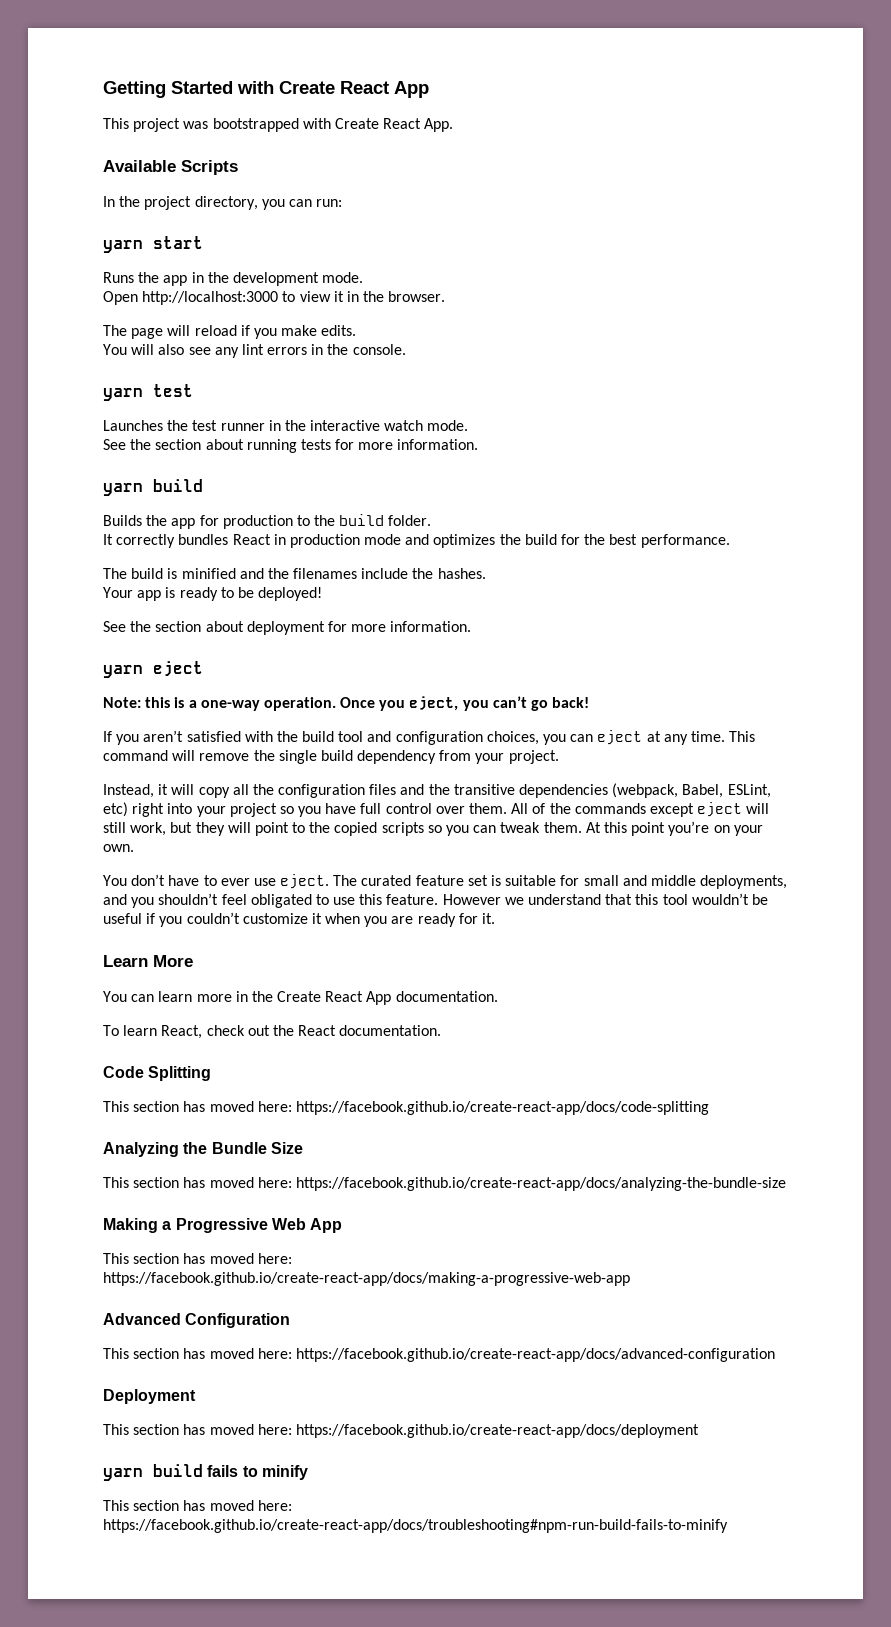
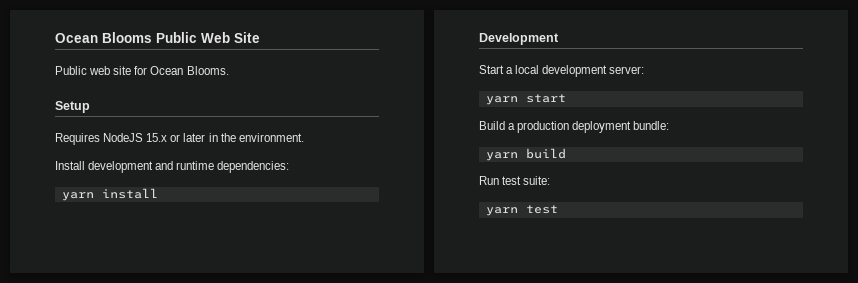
- Getting Started with Create React App
- This project was bootstrapped with Create React App.
- Available Scripts
- In the project directory, you can run:
+ Ocean Blooms Public Web Site
+ Public web site for Ocean Blooms.
+ Setup
+ Requires NodeJS 15.x or later in the environment.
+ Install development and runtime dependencies:
+ yarn install
+ Development
+ Start a local development server:
  yarn start
- Runs the app in the development mode.
- Open http://localhost:3000 to view it in the browser.
- The page will reload if you make edits.
- You will also see any lint errors in the console.
+ Build a production deployment bundle:
+ yarn build
+ Run test suite:
  yarn test
- Launches the test runner in the interactive watch mode.
- See the section about running tests for more information.
- yarn build
- Builds the app for production to the build folder.
- It correctly bundles React in production mode and optimizes the build for the best performance.
- The build is minified and the filenames include the hashes.
- Your app is ready to be deployed!
- See the section about deployment for more information.
- yarn eject
- Note: this is a one-way operation. Once you eject, you can’t go back!
- If you aren’t satisfied with the build tool and configuration choices, you can eject at any time. This command will remove the single build dependency from your project.
- Instead, it will copy all the configuration files and the transitive dependencies (webpack, Babel, ESLint, etc) right into your project so you have full control over them. All of the commands except eject will still work, but they will point to the copied scripts so you can tweak them. At this point you’re on your own.
- You don’t have to ever use eject. The curated feature set is suitable for small and middle deployments, and you shouldn’t feel obligated to use this feature. However we understand that this tool wouldn’t be useful if you couldn’t customize it when you are ready for it.
- Learn More
- You can learn more in the Create React App documentation.
- To learn React, check out the React documentation.
- Code Splitting
- This section has moved here: https://facebook.github.io/create-react-app/docs/code-splitting
- Analyzing the Bundle Size
- This section has moved here: https://facebook.github.io/create-react-app/docs/analyzing-the-bundle-size
- Making a Progressive Web App
- This section has moved here: https://facebook.github.io/create-react-app/docs/making-a-progressive-web-app
- Advanced Configuration
- This section has moved here: https://facebook.github.io/create-react-app/docs/advanced-configuration
- Deployment
- This section has moved here: https://facebook.github.io/create-react-app/docs/deployment
- yarn build fails to minify
- This section has moved here: https://facebook.github.io/create-react-app/docs/troubleshooting#npm-run-build-fails-to-minify

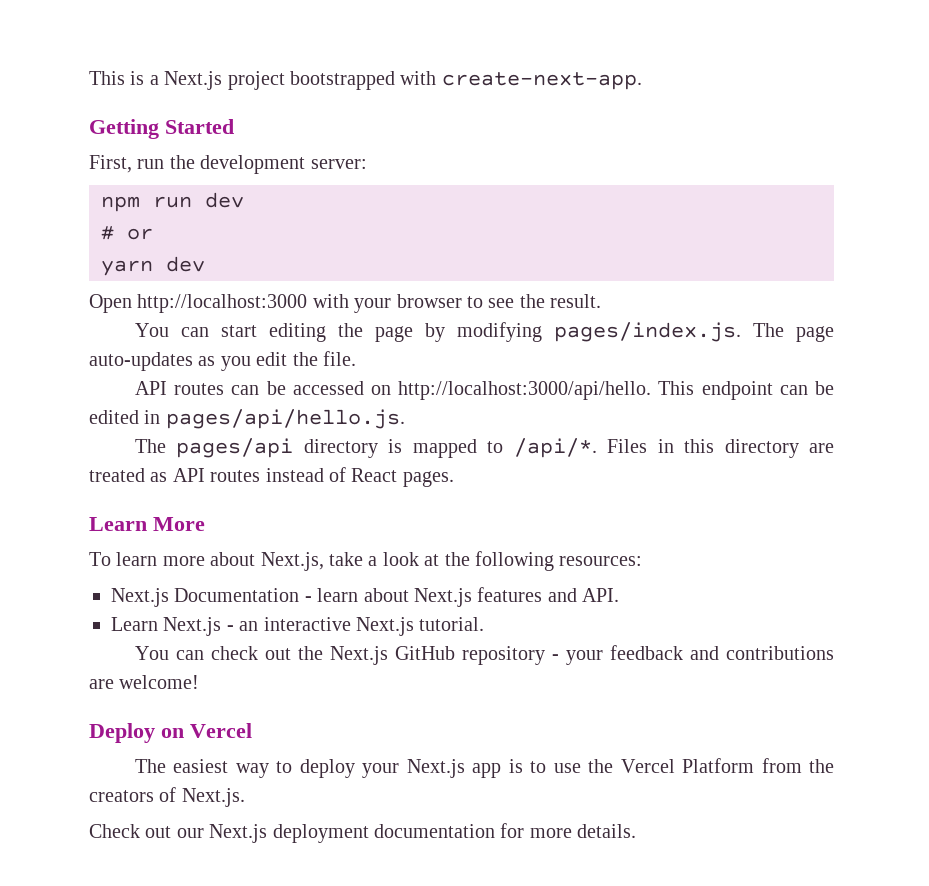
- Ocean Blooms Public Web Site
- Public web site for Ocean Blooms.
- Setup
- Requires NodeJS 15.x or later in the environment.
- Install development and runtime dependencies:
- yarn install
- Development
- Start a local development server:
- yarn start
- Build a production deployment bundle:
- yarn build
- Run test suite:
- yarn test
+ This is a Next.js project bootstrapped with create-next-app.
+ Getting Started
+ First, run the development server:
+ npm run dev
+ # or
+ yarn dev
+ Open http://localhost:3000 with your browser to see the result.
+ You can start editing the page by modifying pages/index.js. The page auto-updates as you edit the file.
+ API routes can be accessed on http://localhost:3000/api/hello. This endpoint can be edited in pages/api/hello.js.
+ The pages/api directory is mapped to /api/*. Files in this directory are treated as API routes instead of React pages.
+ Learn More
+ To learn more about Next.js, take a look at the following resources:
+ Next.js Documentation - learn about Next.js features and API.
+ Learn Next.js - an interactive Next.js tutorial.
+ You can check out the Next.js GitHub repository - your feedback and contributions are welcome!
+ Deploy on Vercel
+ The easiest way to deploy your Next.js app is to use the Vercel Platform from the creators of Next.js.
+ Check out our Next.js deployment documentation for more details.

